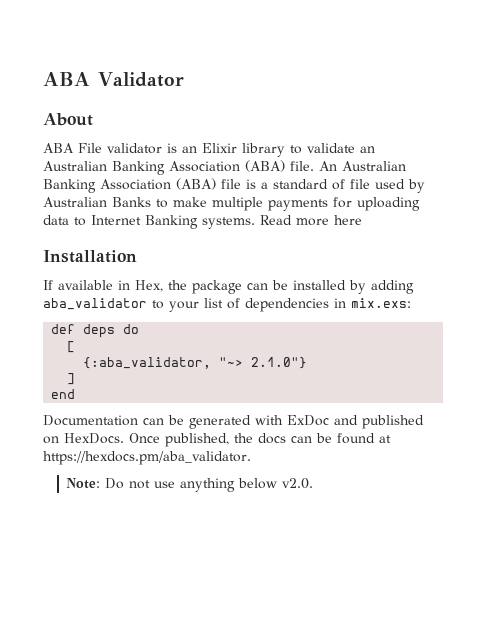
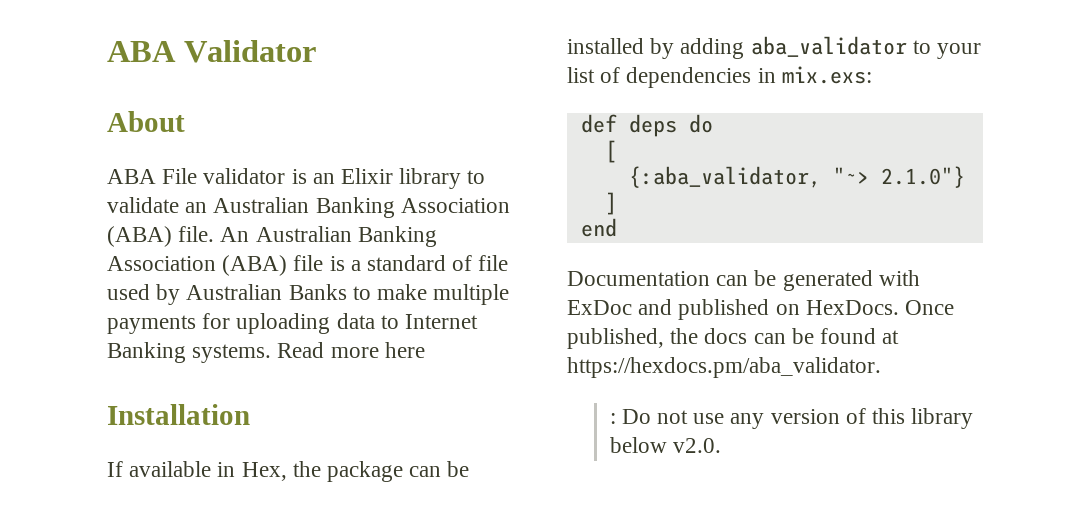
- Note: Do not use anything below v2.0.
+ : Do not use any version of this library below v2.0.

